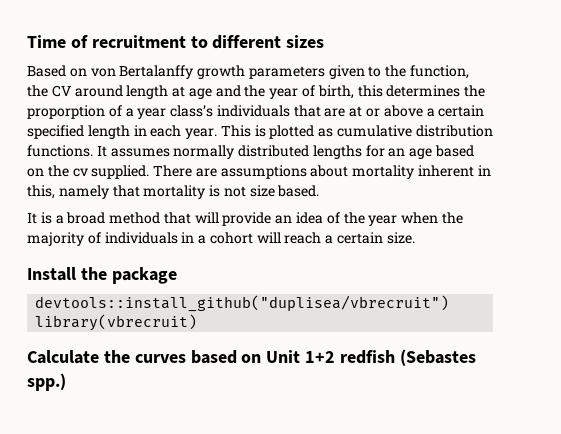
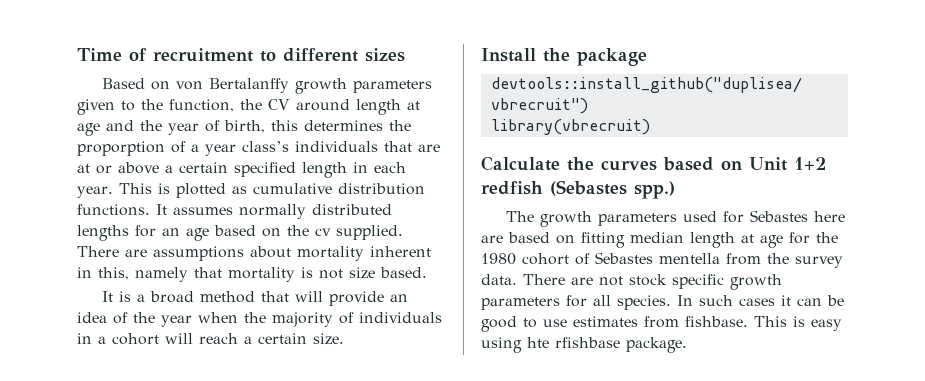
+ The growth parameters used for Sebastes here are based on fitting median length at age for the 1980 cohort of Sebastes mentella from the survey data. There are not stock specific growth parameters for all species. In such cases it can be good to use estimates from fishbase. This is easy using hte rfishbase package.

